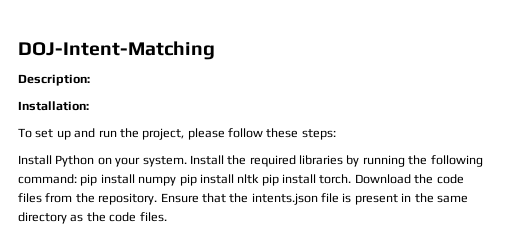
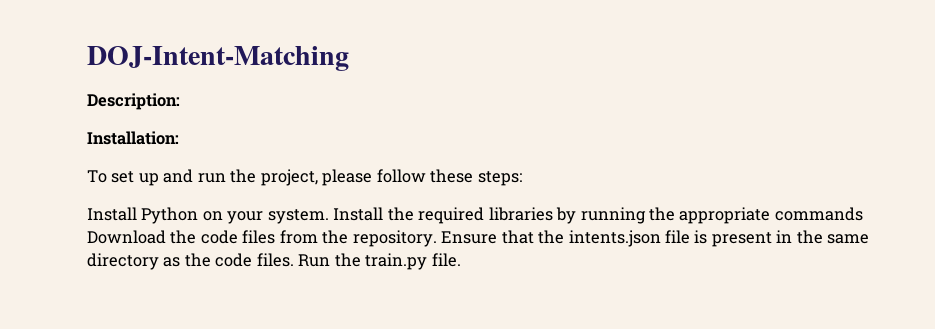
- Install the required libraries by running the following command: pip install numpy pip install nltk pip install torch. Download the code files from the repository.
+ Install the required libraries by running the appropriate commands Download the code files from the repository.
+ Run the train.py file.

